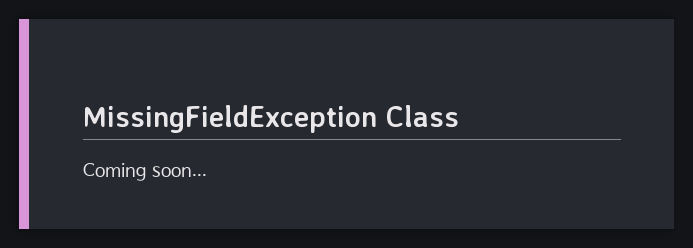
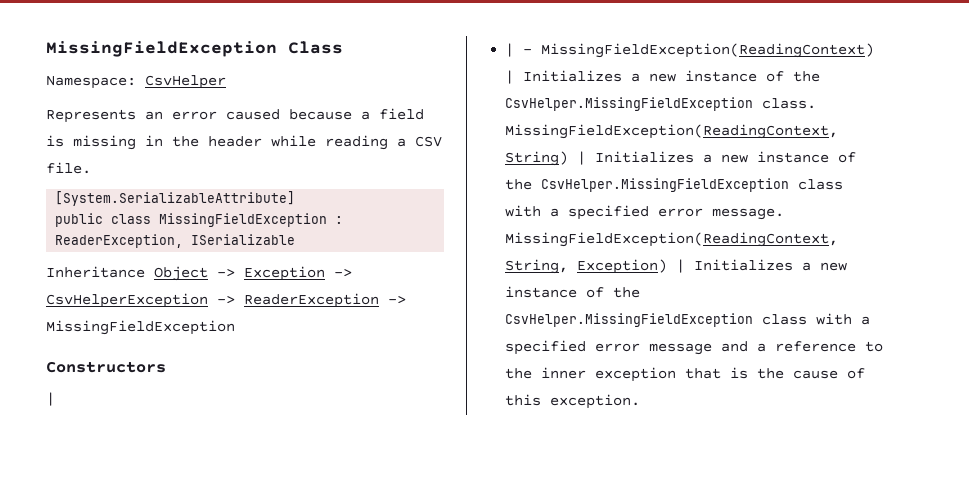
- Coming soon...
+ Namespace: CsvHelper
+ Represents an error caused because a field is missing in the header while reading a CSV file.
+ [System.SerializableAttribute]
+ public class MissingFieldException : ReaderException, ISerializable
+ Inheritance Object -> Exception -> CsvHelperException -> ReaderException -> MissingFieldException
+ Constructors
+ |
+ | - MissingFieldException(ReadingContext) | Initializes a new instance of the CsvHelper.MissingFieldException class. MissingFieldException(ReadingContext, String) | Initializes a new instance of the CsvHelper.MissingFieldException class with a specified error message. MissingFieldException(ReadingContext, String, Exception) | Initializes a new instance of the CsvHelper.MissingFieldException class with a specified error message and a reference to the inner exception that is the cause of this exception.

